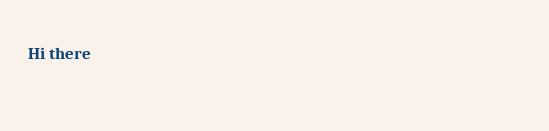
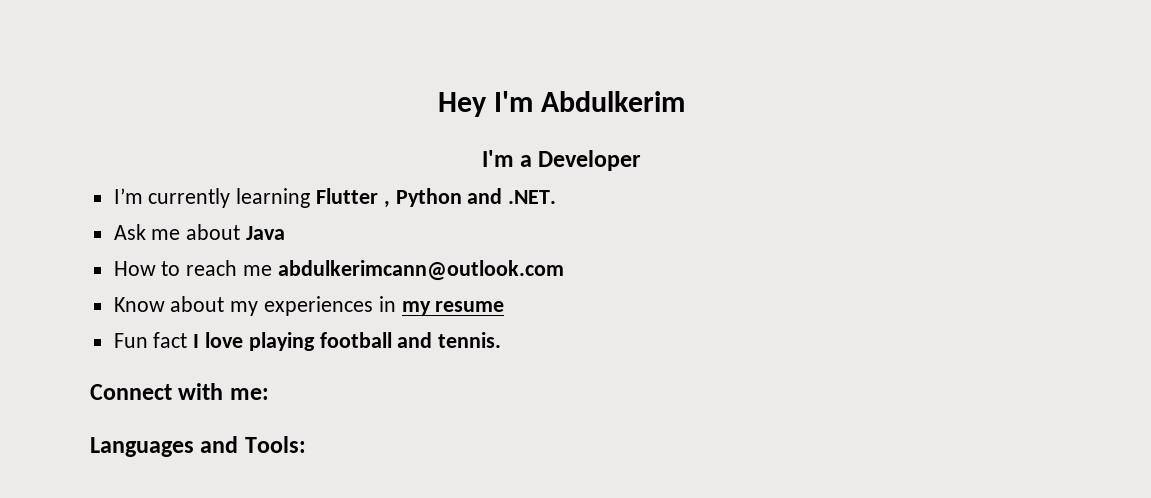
- Hi there
+ Hey I'm Abdulkerim
+ I'm a Developer
+ I’m currently learning Flutter , Python and .NET.
+ Ask me about Java
+ How to reach me abdulkerimcann@outlook.com
+ Know about my experiences in my resume
+ Fun fact I love playing football and tennis.
+ Connect with me:
+ Languages and Tools:

